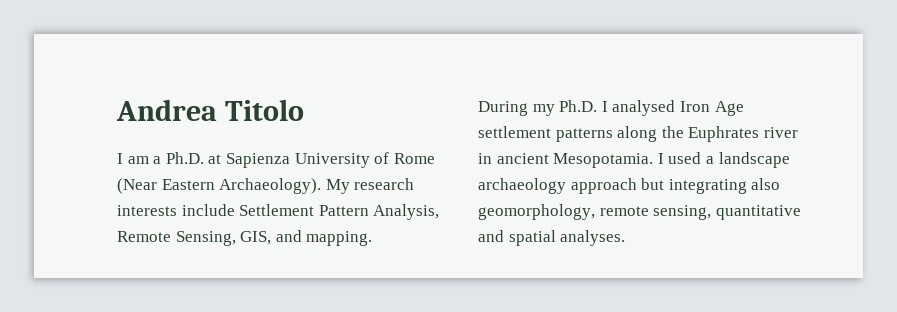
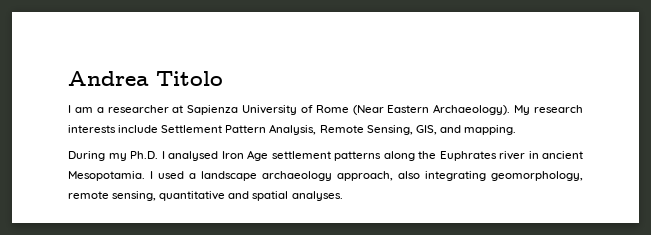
- I am a Ph.D. at Sapienza University of Rome (Near Eastern Archaeology).
+ I am a researcher at Sapienza University of Rome (Near Eastern Archaeology).
- I used a landscape archaeology approach but integrating also geomorphology, remote sensing, quantitative and spatial analyses.
+ I used a landscape archaeology approach, also integrating geomorphology, remote sensing, quantitative and spatial analyses.

